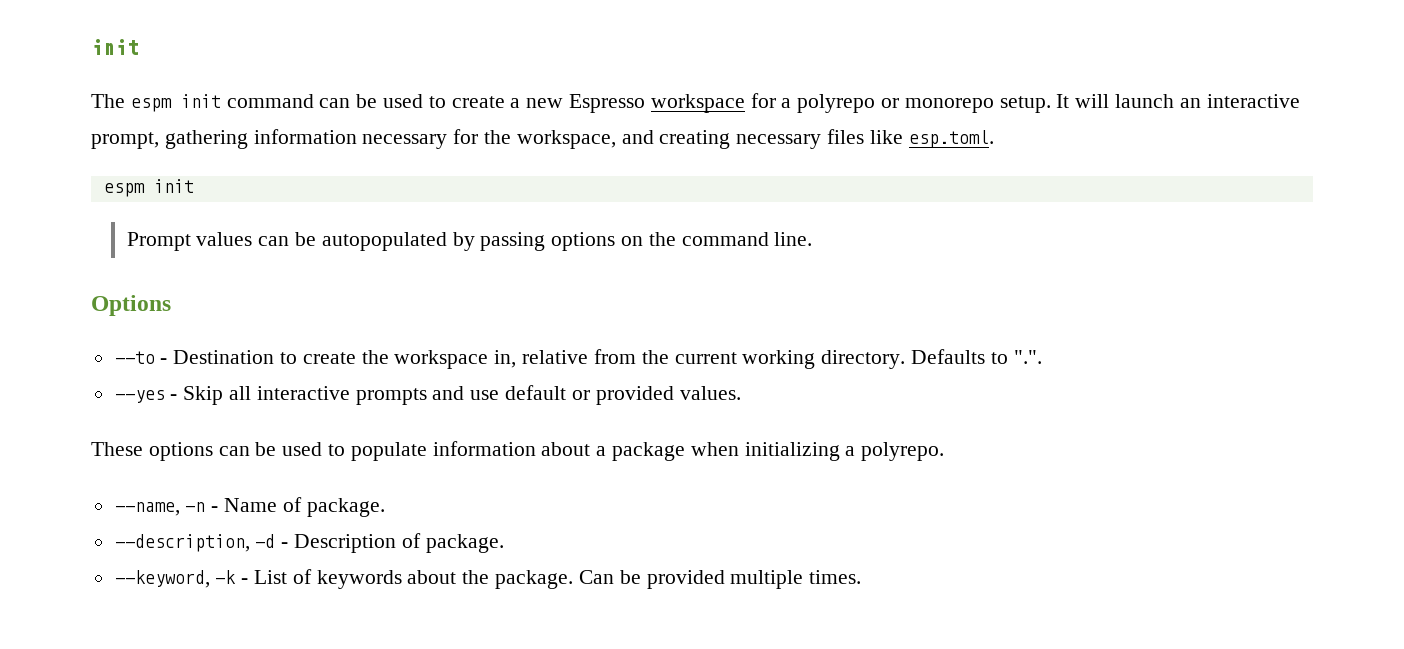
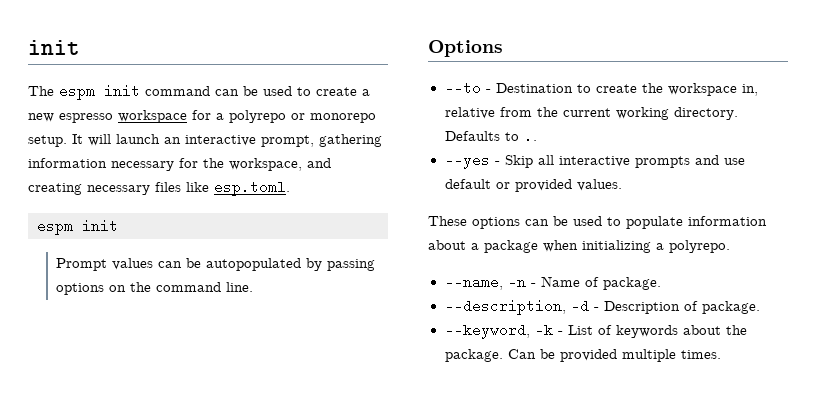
- The espm init command can be used to create a new Espresso workspace for a polyrepo or monorepo setup.
+ The espm init command can be used to create a new espresso workspace for a polyrepo or monorepo setup.
- Defaults to ".".
+ Defaults to ..

